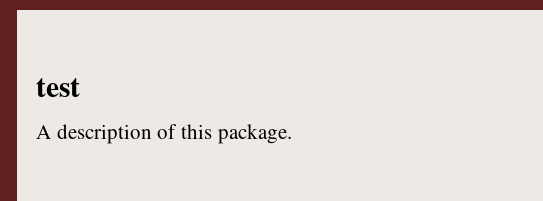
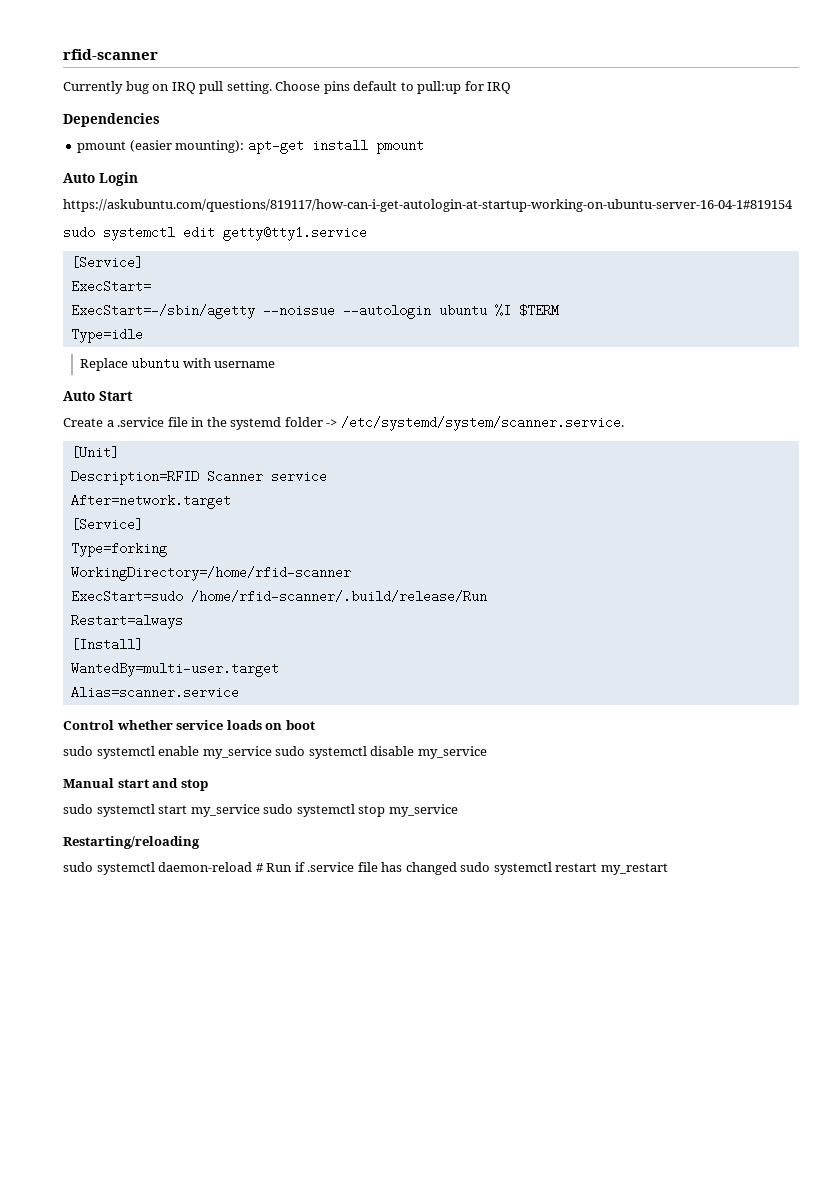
- test
- A description of this package.
+ rfid-scanner
+ Currently bug on IRQ pull setting. Choose pins default to pull:up for IRQ
+ Dependencies
+ pmount (easier mounting): apt-get install pmount
+ Auto Login
+ https://askubuntu.com/questions/819117/how-can-i-get-autologin-at-startup-working-on-ubuntu-server-16-04-1#819154
+ sudo systemctl edit getty@tty1.service
+ [Service]
+ ExecStart=
+ ExecStart=-/sbin/agetty --noissue --autologin ubuntu %I $TERM
+ Type=idle
+ Replace ubuntu with username
+ Auto Start
+ Create a .service file in the systemd folder -> /etc/systemd/system/scanner.service.
+ [Unit]
+ Description=RFID Scanner service
+ After=network.target
+ [Service]
+ Type=forking
+ WorkingDirectory=/home/rfid-scanner
+ ExecStart=sudo /home/rfid-scanner/.build/release/Run
+ Restart=always
+ [Install]
+ WantedBy=multi-user.target
+ Alias=scanner.service
+ Control whether service loads on boot
+ sudo systemctl enable my_service sudo systemctl disable my_service
+ Manual start and stop
+ sudo systemctl start my_service sudo systemctl stop my_service
+ Restarting/reloading
+ sudo systemctl daemon-reload # Run if .service file has changed sudo systemctl restart my_restart

